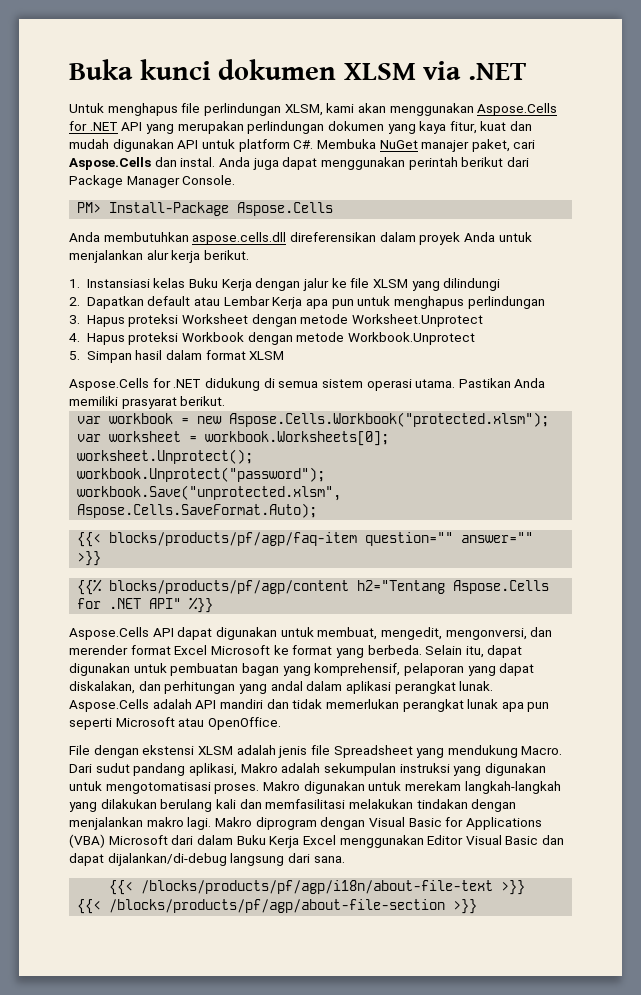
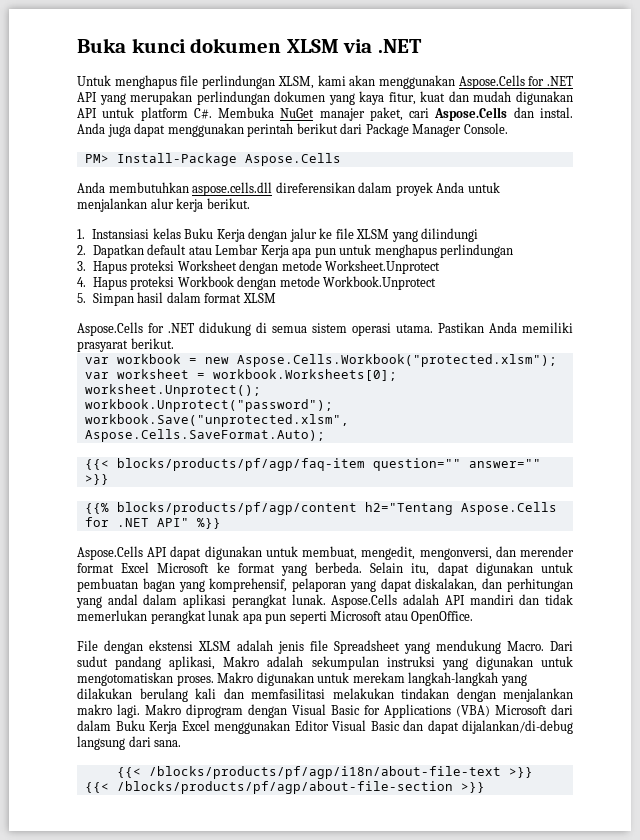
- Dari sudut pandang aplikasi, Makro adalah sekumpulan instruksi yang digunakan untuk mengotomatisasi proses.
+ Dari sudut pandang aplikasi, Makro adalah sekumpulan instruksi yang digunakan untuk mengotomatiskan proses.

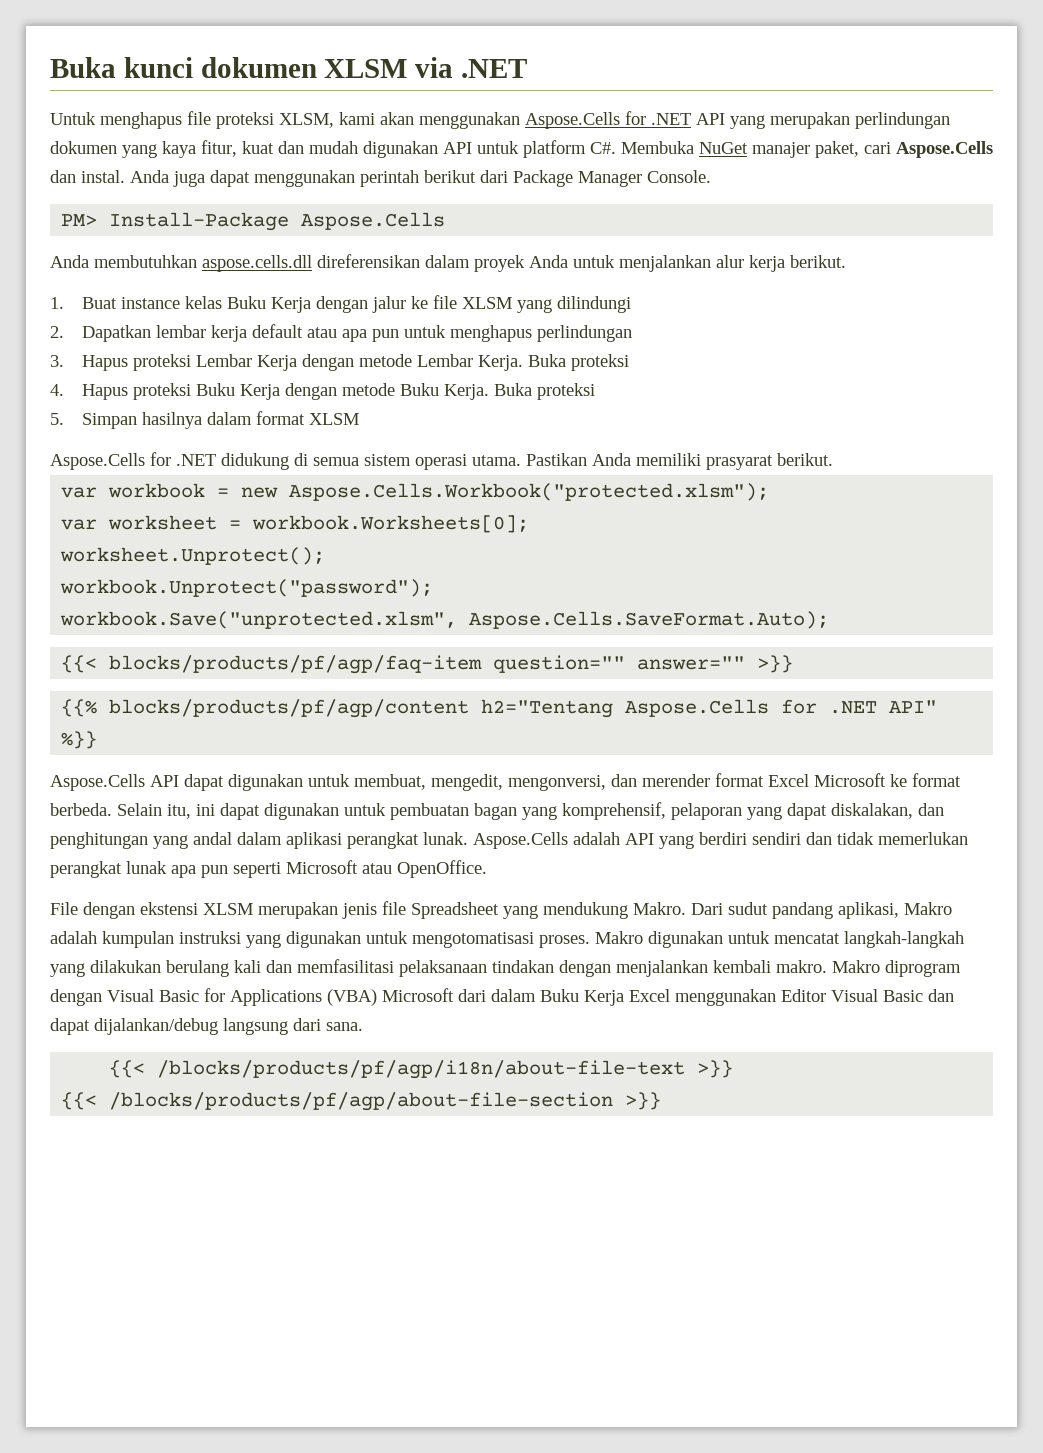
- Untuk menghapus file perlindungan XLSM, kami akan menggunakan Aspose.Cells for .NET API yang merupakan perlindungan dokumen yang kaya fitur, kuat dan mudah digunakan API untuk platform C#. Membuka NuGet manajer paket, cari Aspose.Cells dan instal.
+ Untuk menghapus file proteksi XLSM, kami akan menggunakan Aspose.Cells for .NET API yang merupakan perlindungan dokumen yang kaya fitur, kuat dan mudah digunakan API untuk platform C#. Membuka NuGet manajer paket, cari Aspose.Cells dan instal.
- 1. Instansiasi kelas Buku Kerja dengan jalur ke file XLSM yang dilindungi
+ 1. Buat instance kelas Buku Kerja dengan jalur ke file XLSM yang dilindungi
- 2. Dapatkan default atau Lembar Kerja apa pun untuk menghapus perlindungan
+ 2. Dapatkan lembar kerja default atau apa pun untuk menghapus perlindungan
- 3. Hapus proteksi Worksheet dengan metode Worksheet.Unprotect
- 4. Hapus proteksi Workbook dengan metode Workbook.Unprotect
+ 3. Hapus proteksi Lembar Kerja dengan metode Lembar Kerja. Buka proteksi
+ 4. Hapus proteksi Buku Kerja dengan metode Buku Kerja. Buka proteksi
- 5. Simpan hasil dalam format XLSM
+ 5. Simpan hasilnya dalam format XLSM
- Aspose.Cells API dapat digunakan untuk membuat, mengedit, mengonversi, dan merender format Excel Microsoft ke format yang berbeda.
+ Aspose.Cells API dapat digunakan untuk membuat, mengedit, mengonversi, dan merender format Excel Microsoft ke format berbeda.
- Selain itu, dapat digunakan untuk pembuatan bagan yang komprehensif, pelaporan yang dapat diskalakan, dan perhitungan yang andal dalam aplikasi perangkat lunak.
+ Selain itu, ini dapat digunakan untuk pembuatan bagan yang komprehensif, pelaporan yang dapat diskalakan, dan penghitungan yang andal dalam aplikasi perangkat lunak.
- Aspose.Cells adalah API mandiri dan tidak memerlukan perangkat lunak apa pun seperti Microsoft atau OpenOffice.
+ Aspose.Cells adalah API yang berdiri sendiri dan tidak memerlukan perangkat lunak apa pun seperti Microsoft atau OpenOffice.
- File dengan ekstensi XLSM adalah jenis file Spreadsheet yang mendukung Macro.
+ File dengan ekstensi XLSM merupakan jenis file Spreadsheet yang mendukung Makro.
- Dari sudut pandang aplikasi, Makro adalah sekumpulan instruksi yang digunakan untuk mengotomatiskan proses.
+ Dari sudut pandang aplikasi, Makro adalah kumpulan instruksi yang digunakan untuk mengotomatisasi proses.
- Makro digunakan untuk merekam langkah-langkah yang dilakukan berulang kali dan memfasilitasi melakukan tindakan dengan menjalankan makro lagi.
+ Makro digunakan untuk mencatat langkah-langkah yang dilakukan berulang kali dan memfasilitasi pelaksanaan tindakan dengan menjalankan kembali makro.
- Makro diprogram dengan Visual Basic for Applications (VBA) Microsoft dari dalam Buku Kerja Excel menggunakan Editor Visual Basic dan dapat dijalankan/di-debug langsung dari sana.
+ Makro diprogram dengan Visual Basic for Applications (VBA) Microsoft dari dalam Buku Kerja Excel menggunakan Editor Visual Basic dan dapat dijalankan/debug langsung dari sana.

